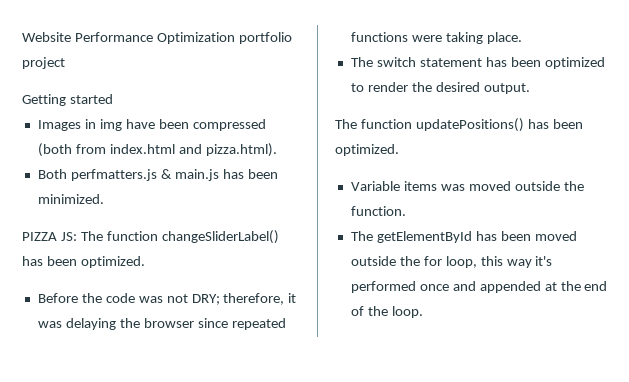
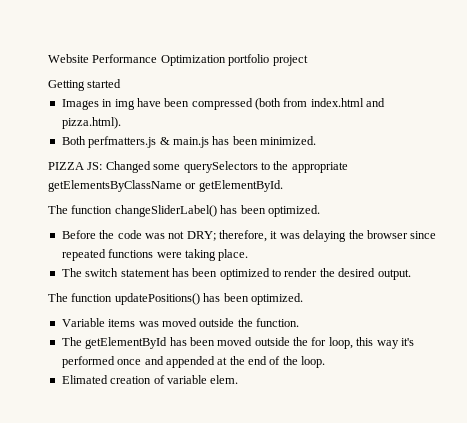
- PIZZA JS: The function changeSliderLabel() has been optimized.
+ PIZZA JS: Changed some querySelectors to the appropriate getElementsByClassName or getElementById.
+ The function changeSliderLabel() has been optimized.
+ Elimated creation of variable elem.

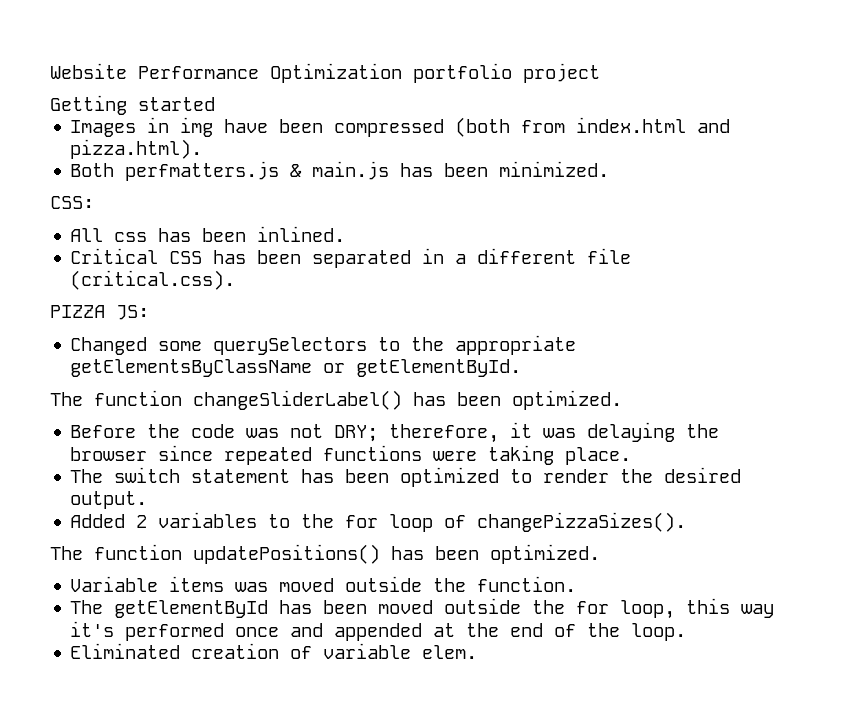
+ CSS:
+ All css has been inlined.
+ Critical CSS has been separated in a different file (critical.css).
- PIZZA JS: Changed some querySelectors to the appropriate getElementsByClassName or getElementById.
+ PIZZA JS:
+ Changed some querySelectors to the appropriate getElementsByClassName or getElementById.
+ Added 2 variables to the for loop of changePizzaSizes().
- Elimated creation of variable elem.
+ Eliminated creation of variable elem.

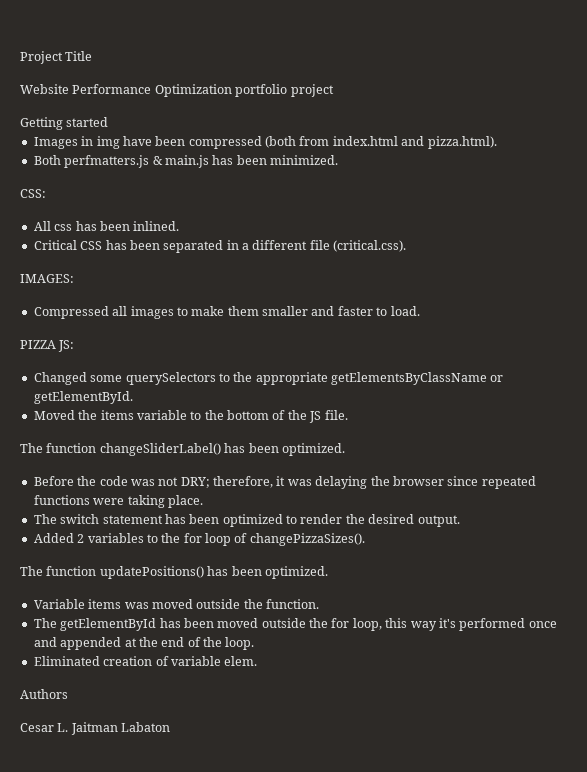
+ Project Title
+ IMAGES:
+ Compressed all images to make them smaller and faster to load.
+ Moved the items variable to the bottom of the JS file.
+ Authors
+ Cesar L. Jaitman Labaton

